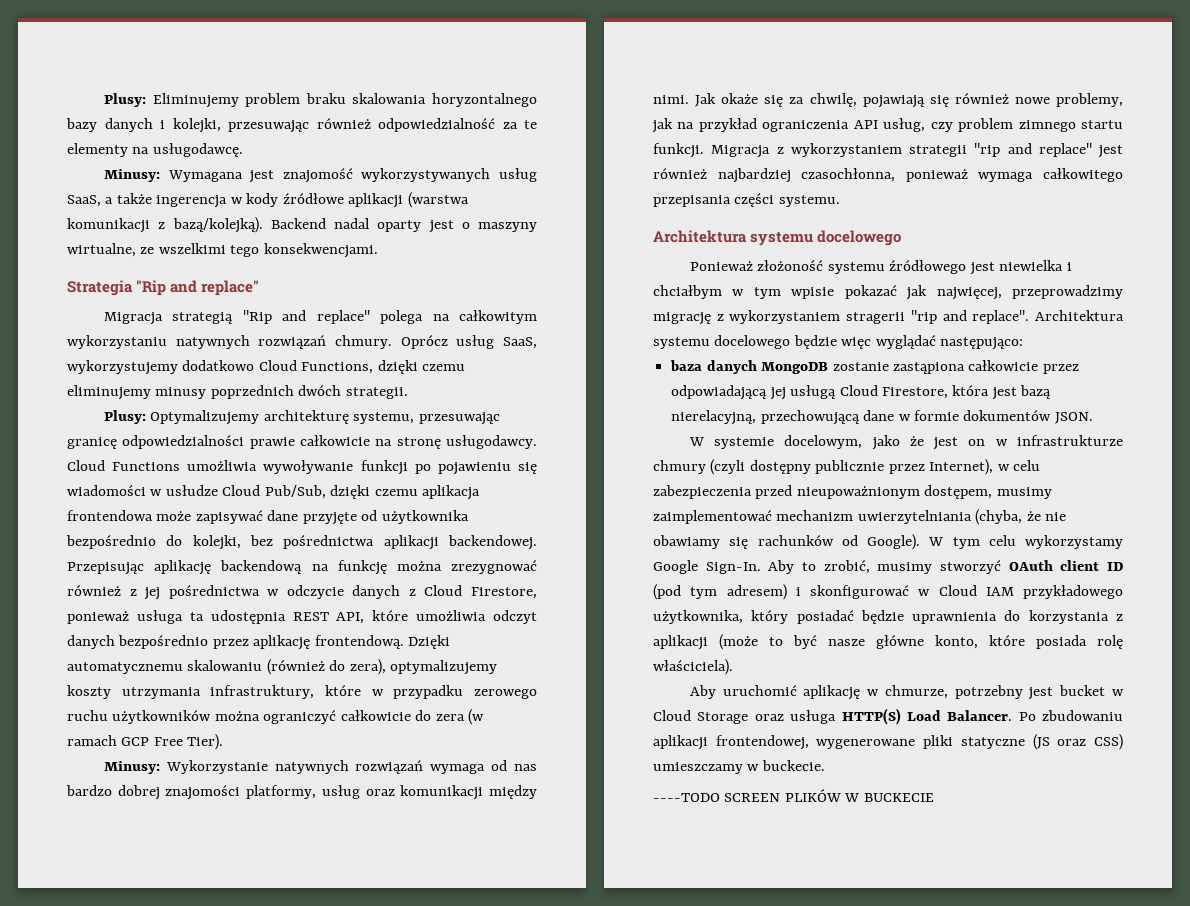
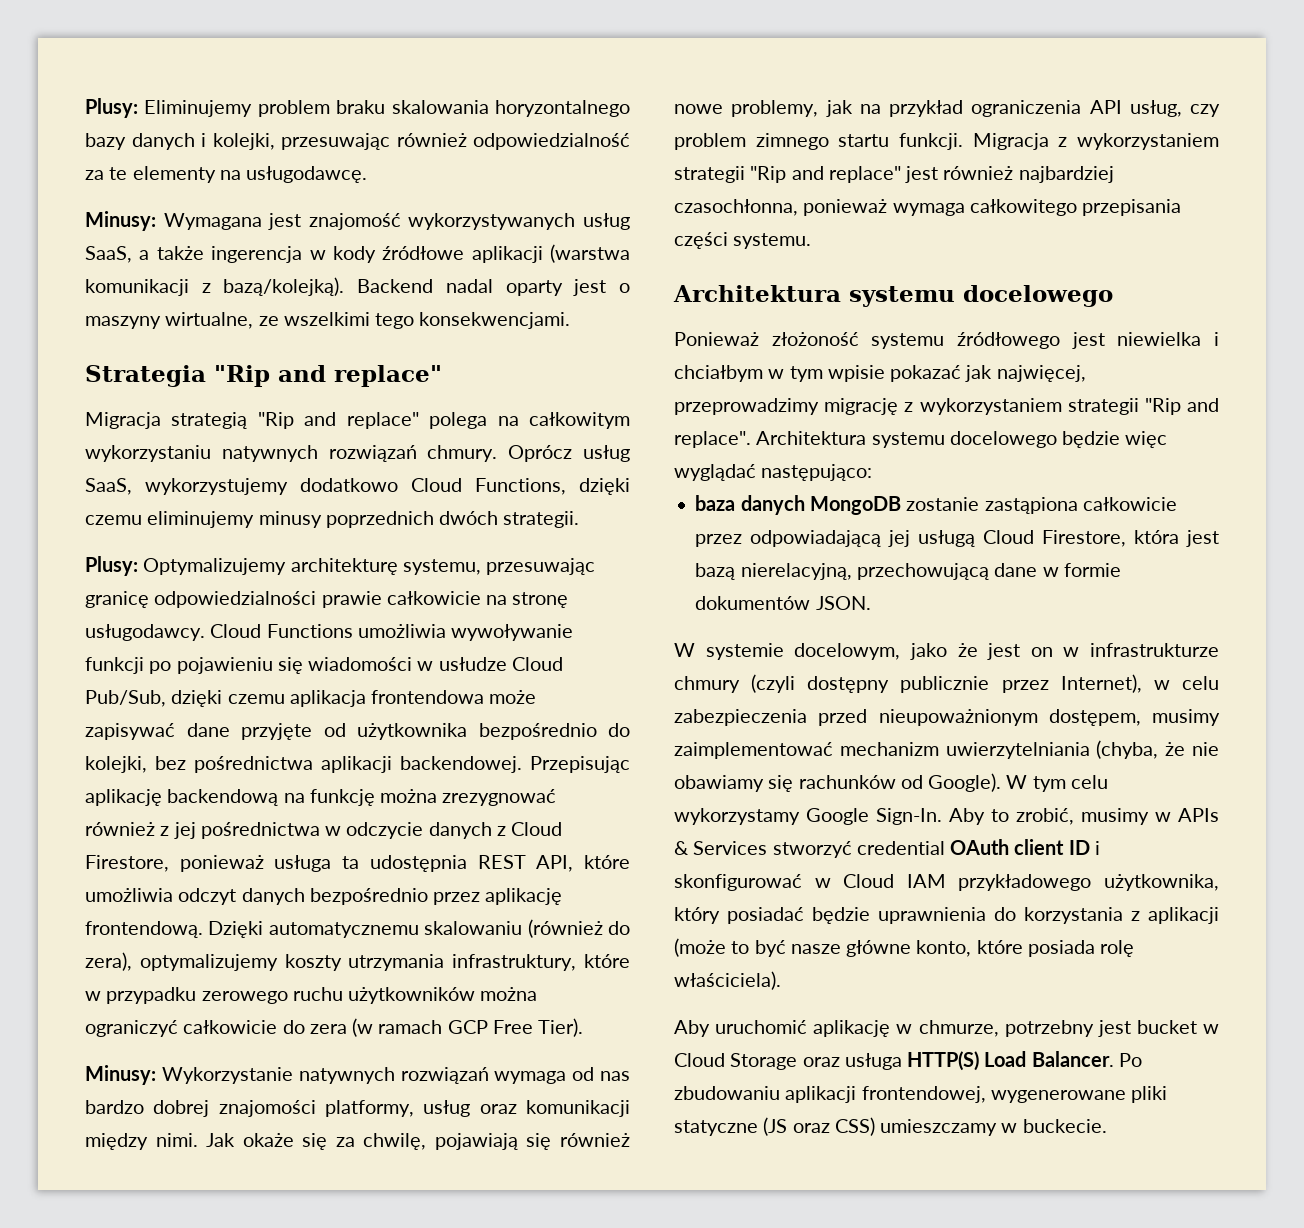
- Migracja z wykorzystaniem strategii "rip and replace" jest również najbardziej czasochłonna, ponieważ wymaga całkowitego przepisania części systemu.
+ Migracja z wykorzystaniem strategii "Rip and replace" jest również najbardziej czasochłonna, ponieważ wymaga całkowitego przepisania części systemu.
- Ponieważ złożoność systemu źródłowego jest niewielka i chciałbym w tym wpisie pokazać jak najwięcej, przeprowadzimy migrację z wykorzystaniem stragerii "rip and replace".
+ Ponieważ złożoność systemu źródłowego jest niewielka i chciałbym w tym wpisie pokazać jak najwięcej, przeprowadzimy migrację z wykorzystaniem strategii "Rip and replace".
- Aby to zrobić, musimy stworzyć OAuth client ID (pod tym adresem) i skonfigurować w Cloud IAM przykładowego użytkownika, który posiadać będzie uprawnienia do korzystania z aplikacji (może to być nasze główne konto, które posiada rolę właściciela).
+ Aby to zrobić, musimy w APIs & Services stworzyć credential OAuth client ID i skonfigurować w Cloud IAM przykładowego użytkownika, który posiadać będzie uprawnienia do korzystania z aplikacji (może to być nasze główne konto, które posiada rolę właściciela).
- ----TODO SCREEN PLIKÓW W BUCKECIE

